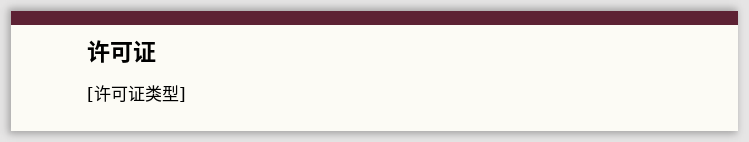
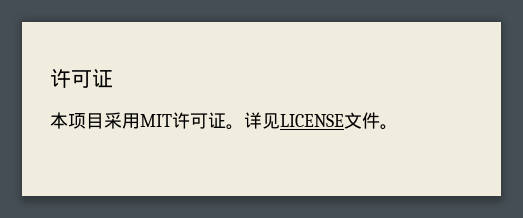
- [许可证类型]
+ 本项目采用MIT许可证。详见LICENSE文件。

